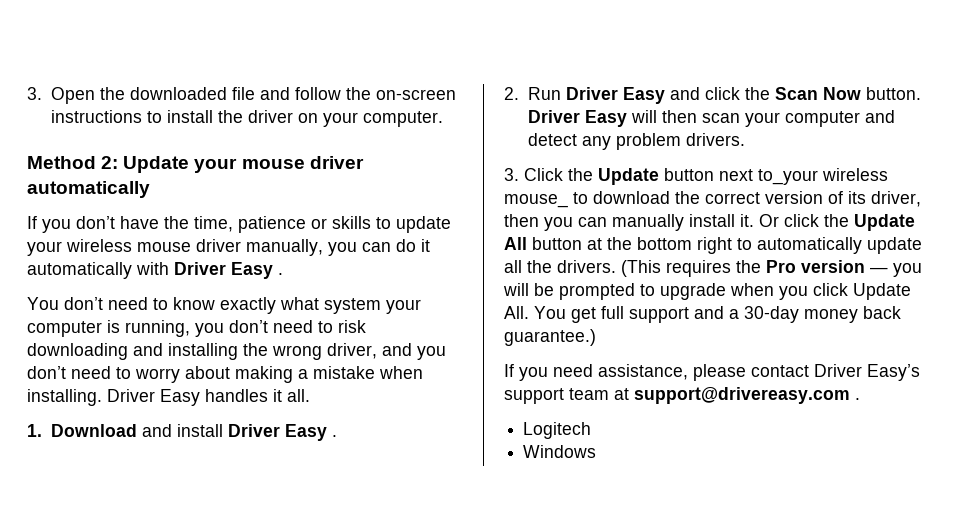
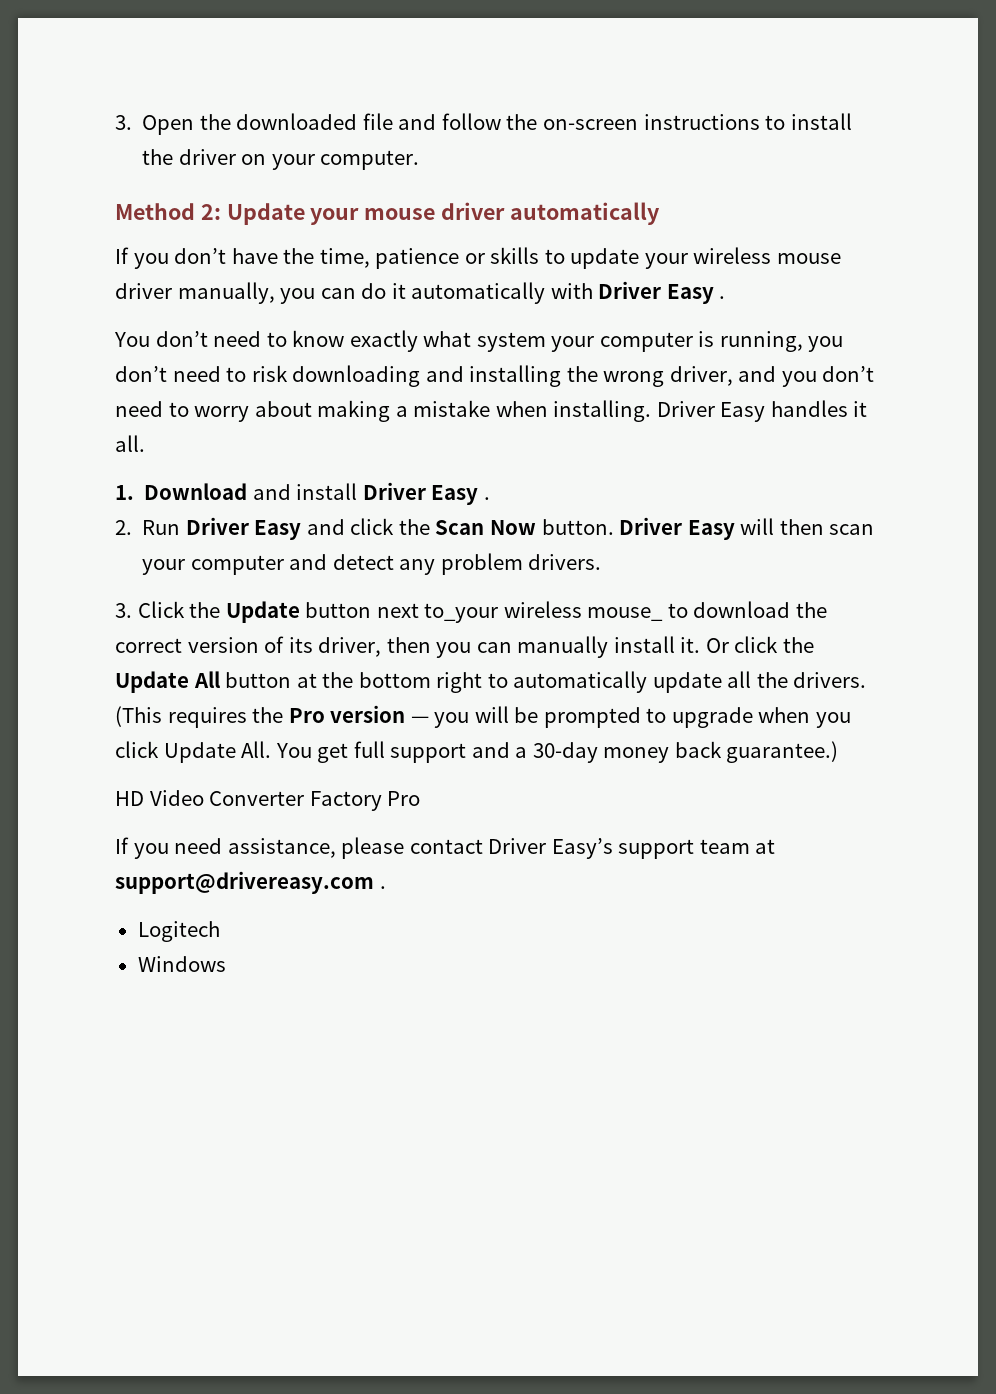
+ HD Video Converter Factory Pro

